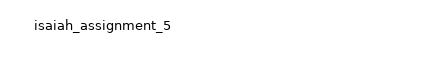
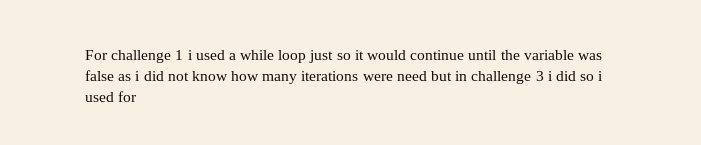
- isaiah_assignment_5
+ For challenge 1 i used a while loop just so it would continue until the variable was false as i did not know how many iterations were need but in challenge 3 i did so i used for

